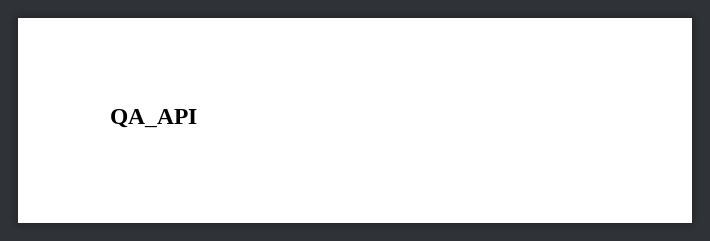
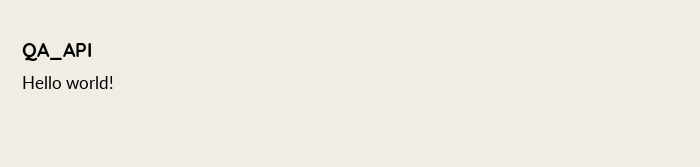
+ Hello world!

